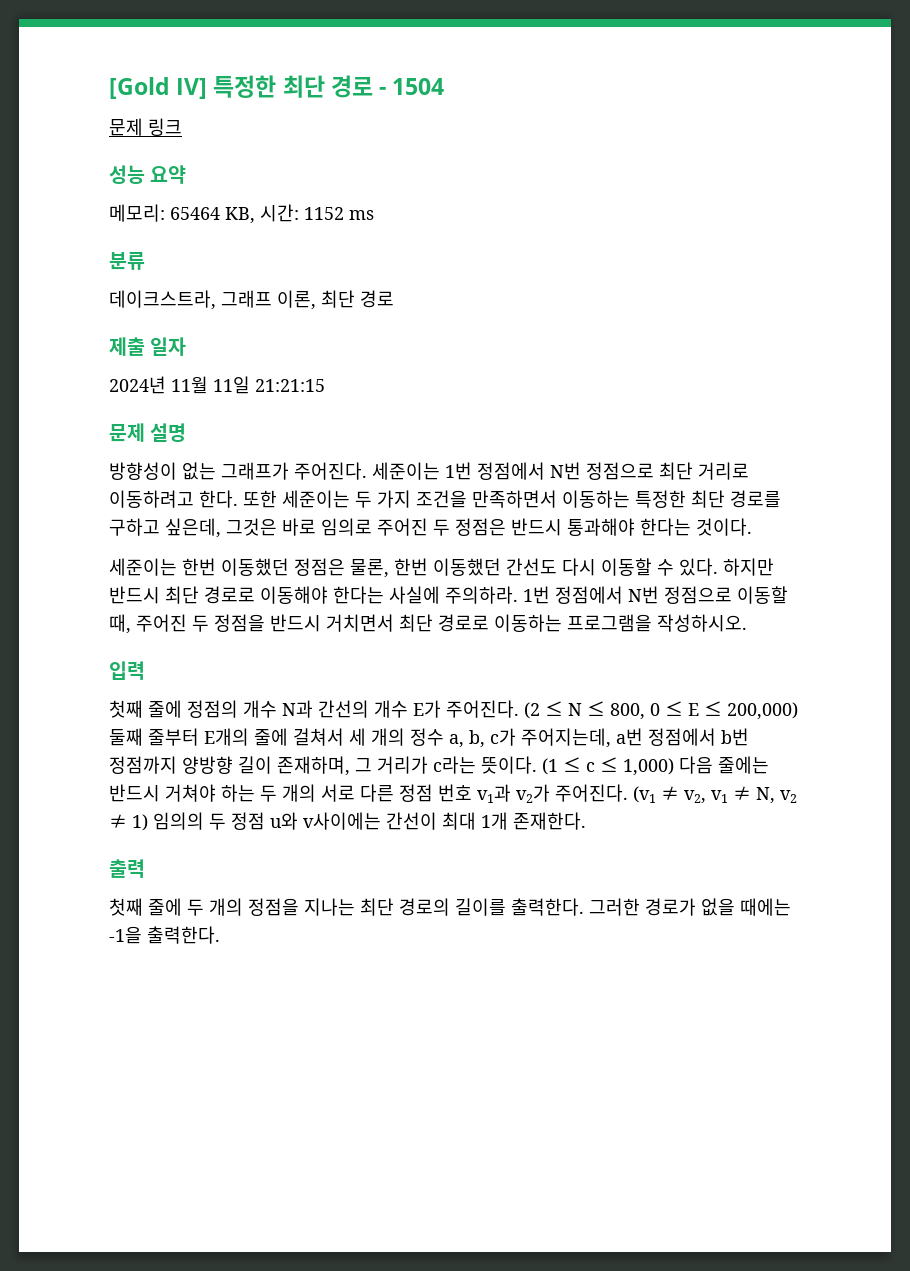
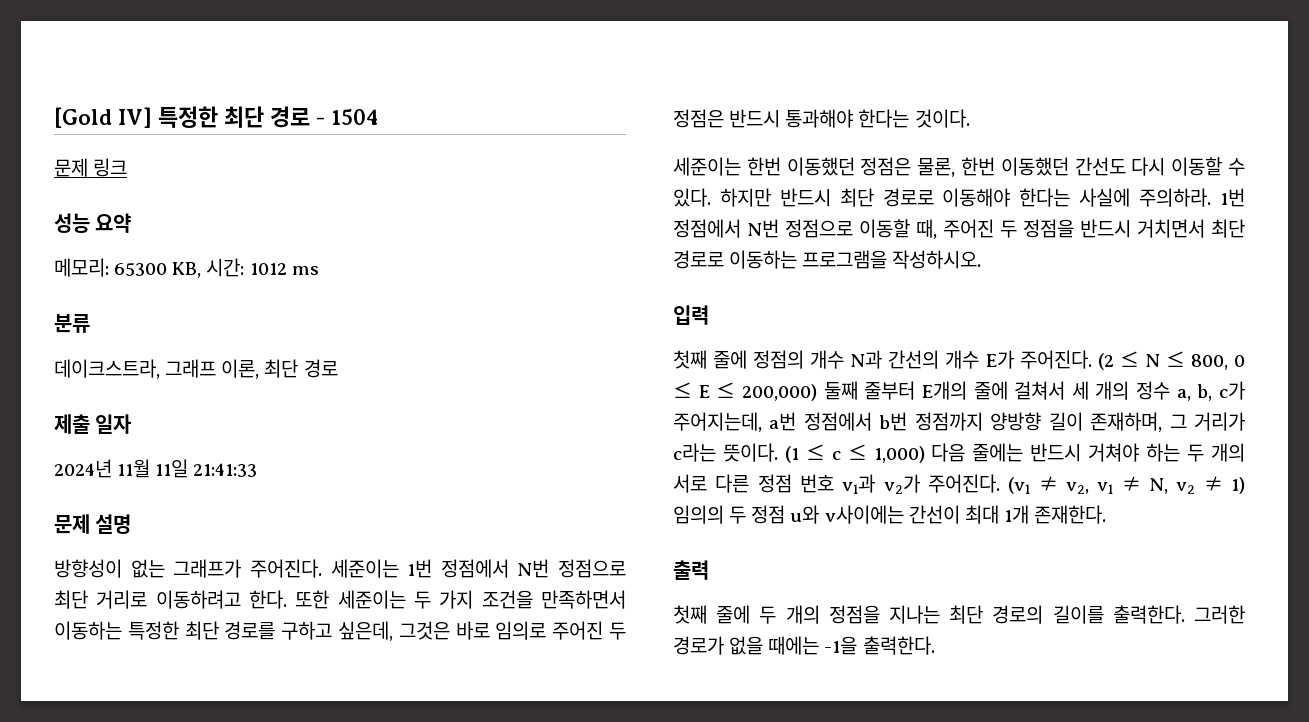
- 메모리: 65464 KB, 시간: 1152 ms
+ 메모리: 65300 KB, 시간: 1012 ms
- 2024년 11월 11일 21:21:15
+ 2024년 11월 11일 21:41:33

